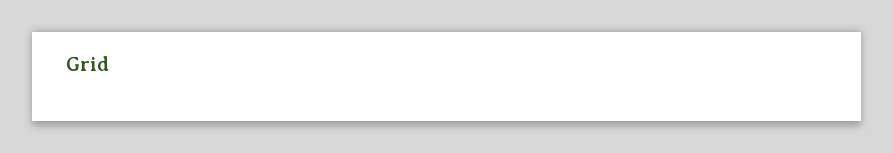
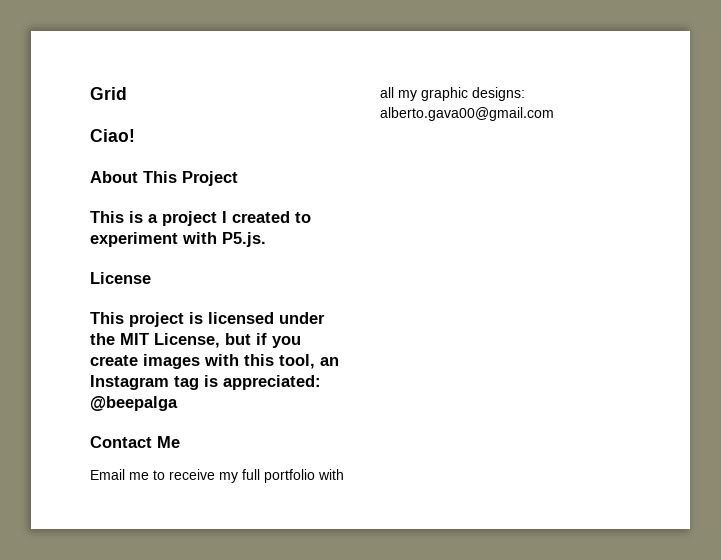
+ Ciao!
+ About This Project
+ This is a project I created to experiment with P5.js.
+ License
+ This project is licensed under the MIT License, but if you create images with this tool, an Instagram tag is appreciated: @beepalga
+ Contact Me
+ Email me to receive my full portfolio with all my graphic designs: alberto.gava00@gmail.com

